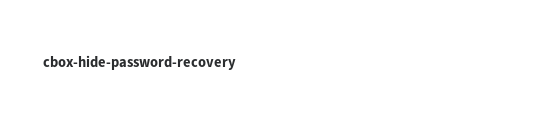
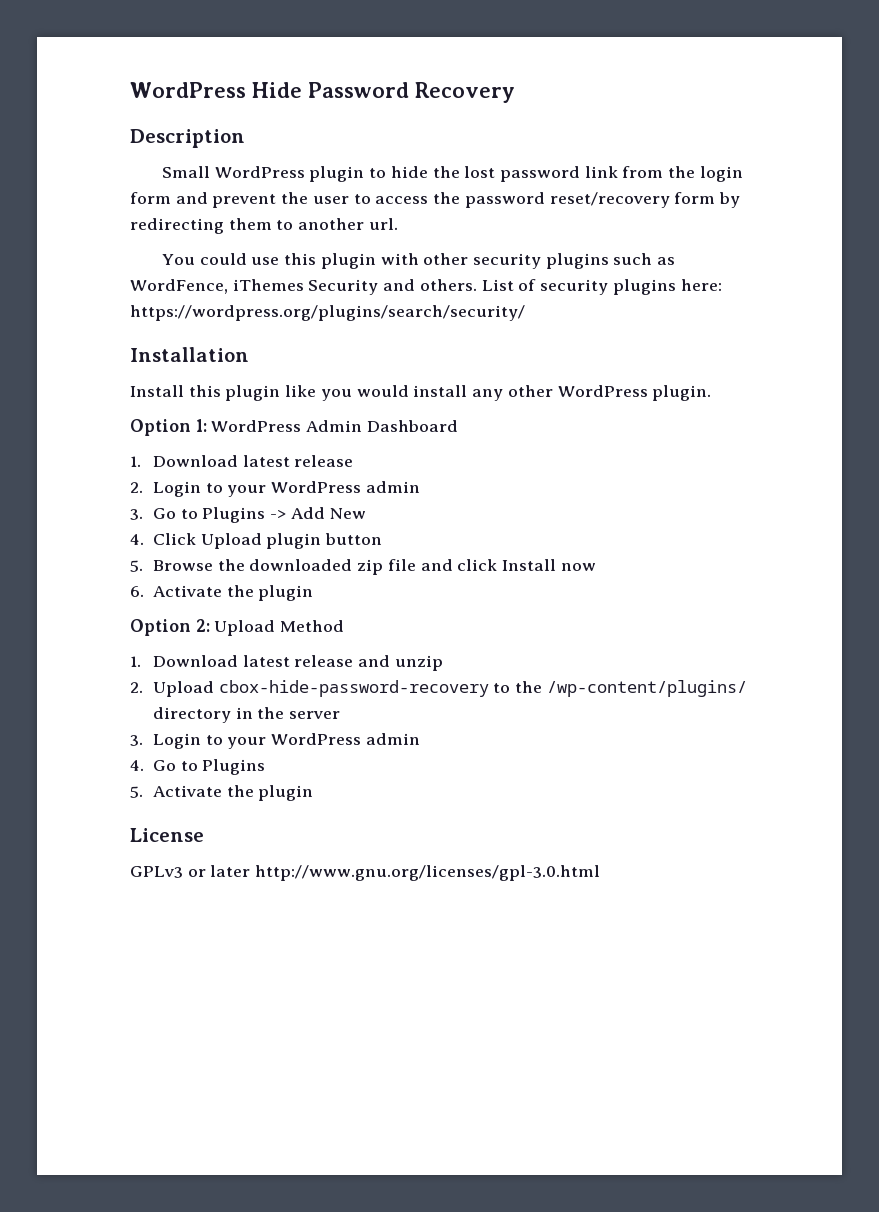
- cbox-hide-password-recovery
+ WordPress Hide Password Recovery
+ Description
+ Small WordPress plugin to hide the lost password link from the login form and prevent the user to access the password reset/recovery form by redirecting them to another url.
+ You could use this plugin with other security plugins such as WordFence, iThemes Security and others. List of security plugins here: https://wordpress.org/plugins/search/security/
+ Installation
+ Install this plugin like you would install any other WordPress plugin.
+ Option 1: WordPress Admin Dashboard
+ 1. Download latest release
+ 2. Login to your WordPress admin
+ 3. Go to Plugins -> Add New
+ 4. Click Upload plugin button
+ 5. Browse the downloaded zip file and click Install now
+ 6. Activate the plugin
+ Option 2: Upload Method
+ 1. Download latest release and unzip
+ 2. Upload cbox-hide-password-recovery to the /wp-content/plugins/ directory in the server
+ 3. Login to your WordPress admin
+ 4. Go to Plugins
+ 5. Activate the plugin
+ License
+ GPLv3 or later http://www.gnu.org/licenses/gpl-3.0.html

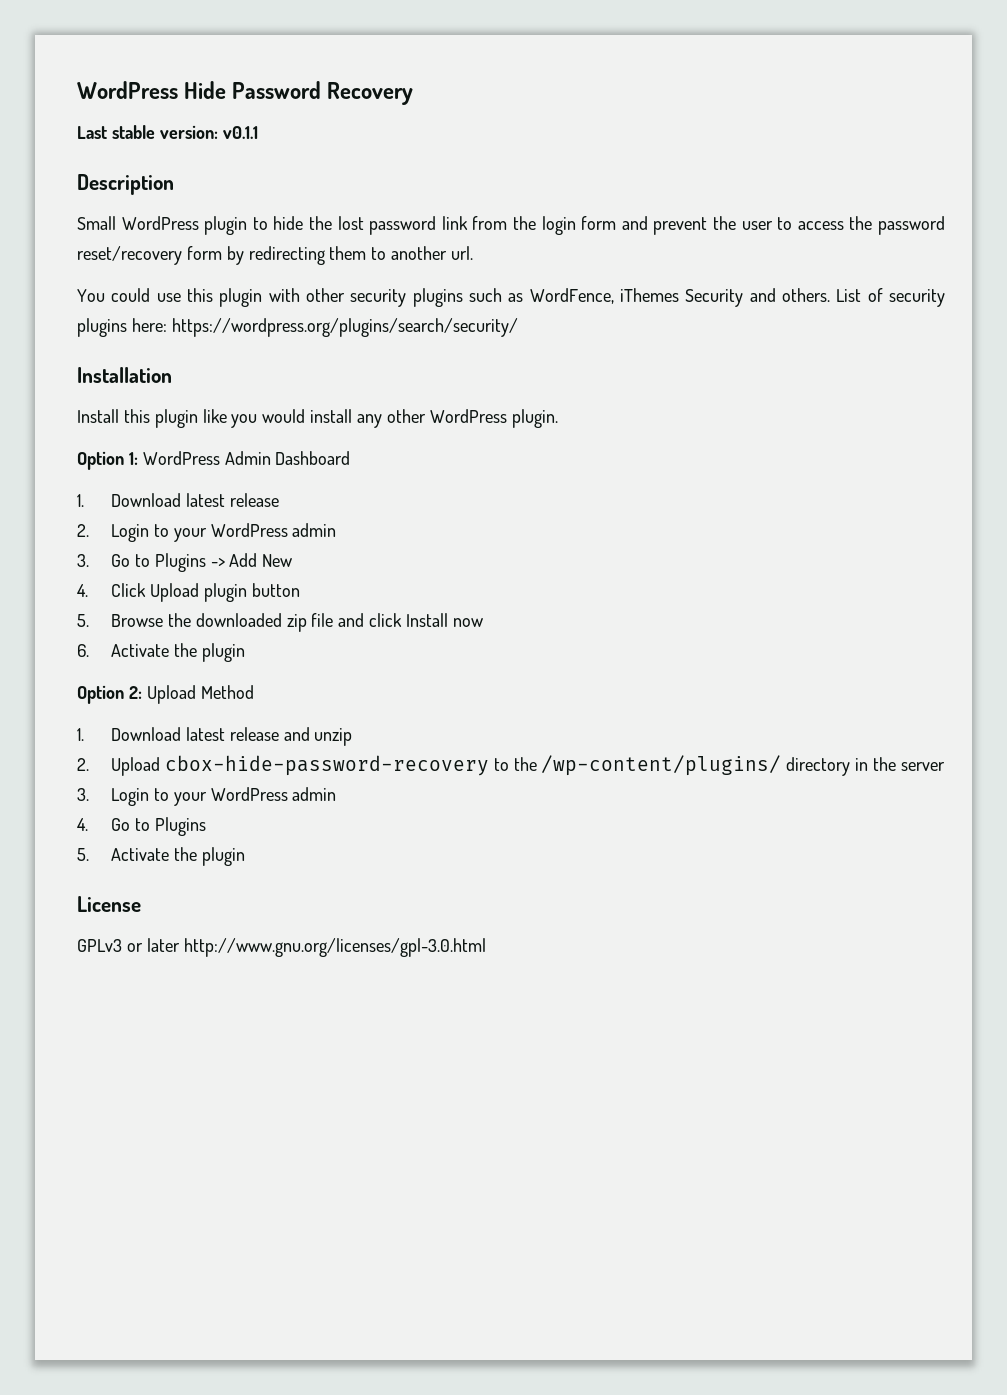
+ Last stable version: v0.1.1

